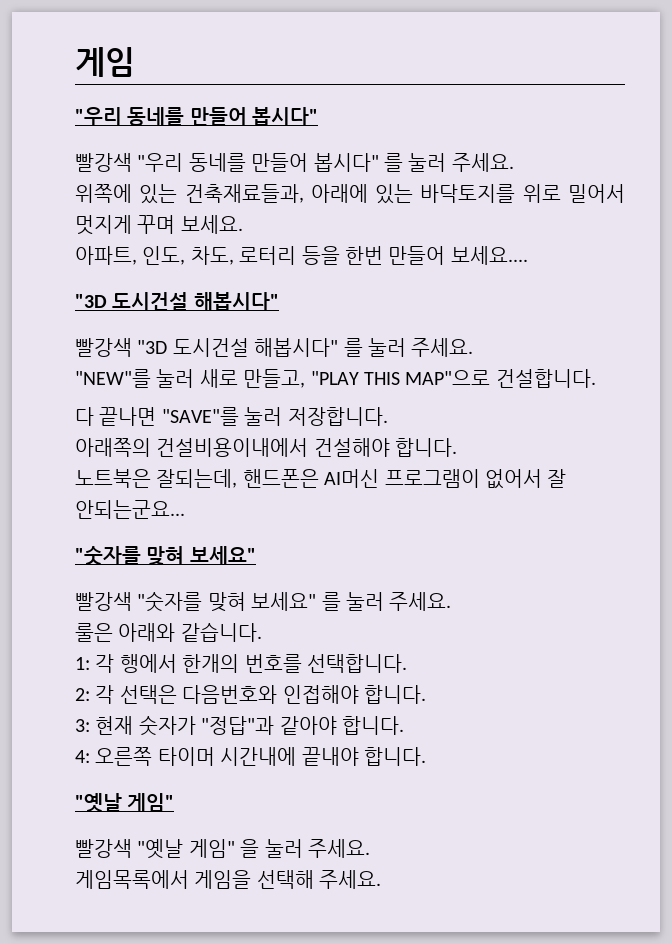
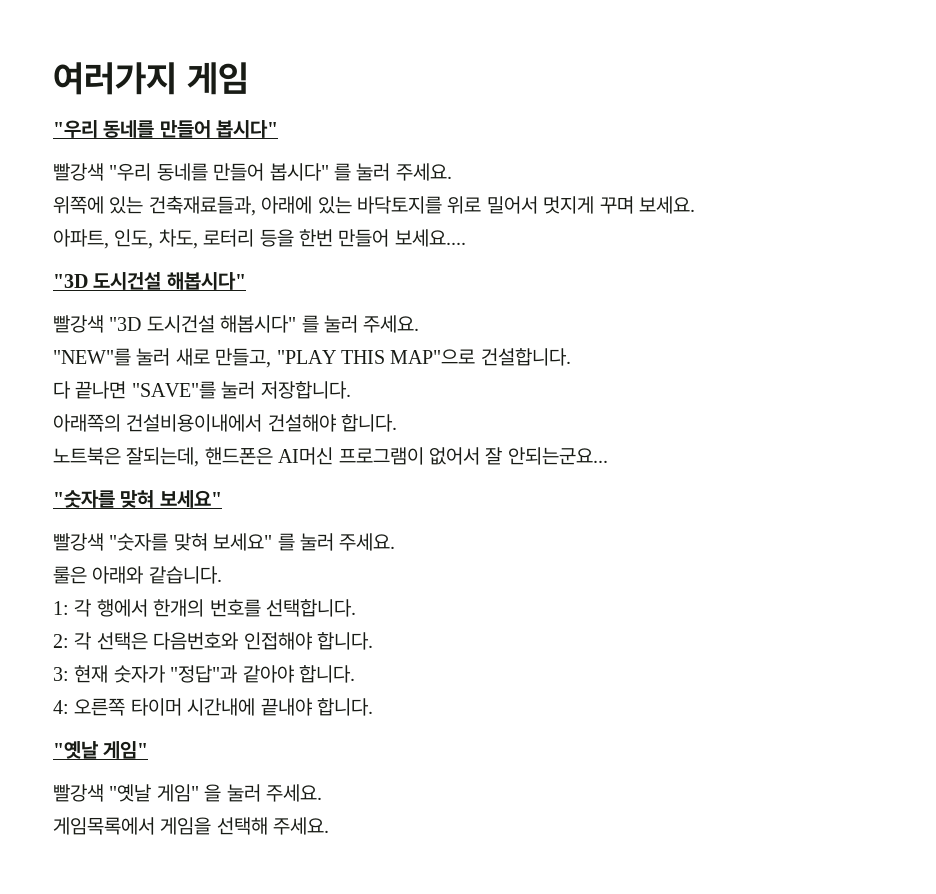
- 게임
+ 여러가지 게임

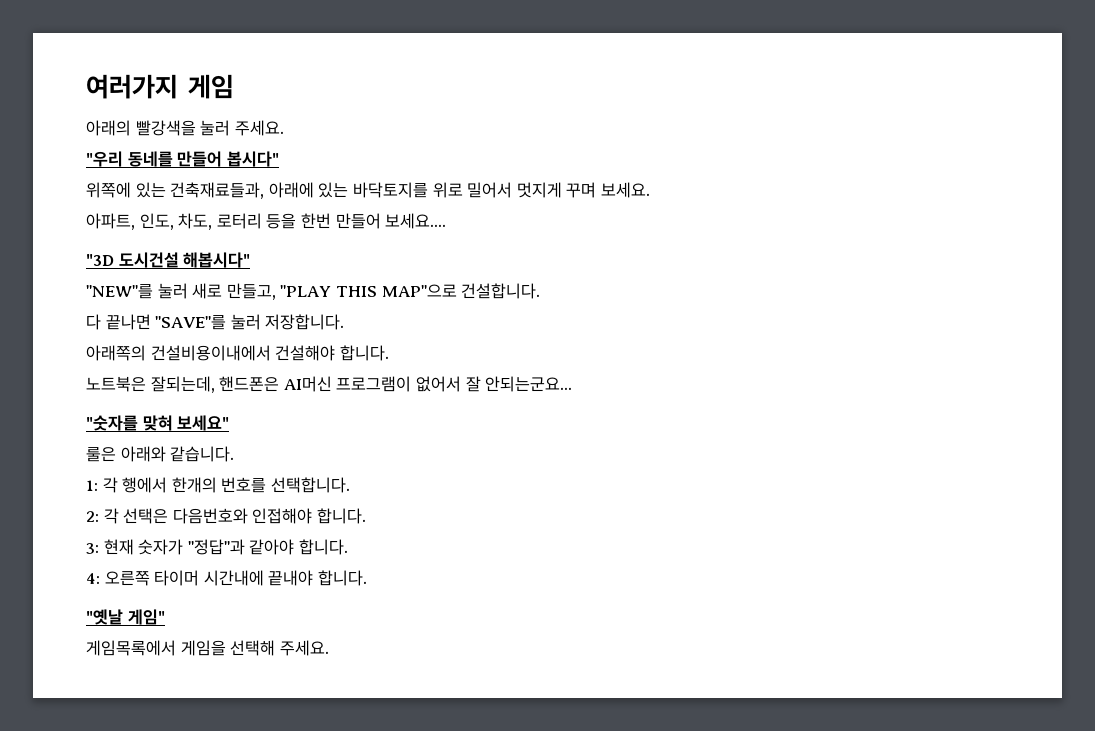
  여러가지 게임
+ 아래의 빨강색을 눌러 주세요.
  "우리 동네를 만들어 봅시다"
- 빨강색 "우리 동네를 만들어 봅시다" 를 눌러 주세요.
- 빨강색 "3D 도시건설 해봅시다" 를 눌러 주세요.
- 빨강색 "숫자를 맞혀 보세요" 를 눌러 주세요.
- 빨강색 "옛날 게임" 을 눌러 주세요.

